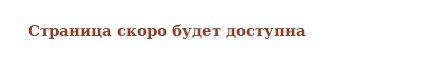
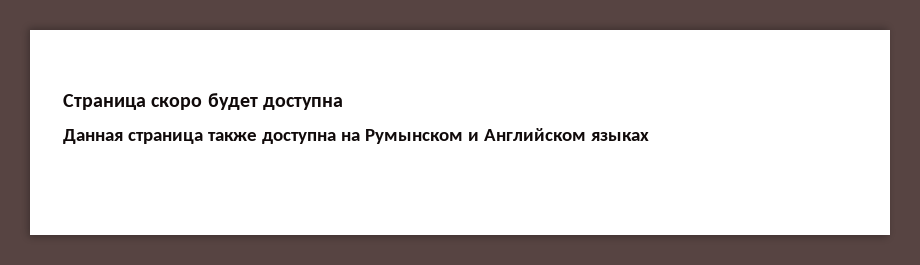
+ Данная страница также доступна на Румынском и Английском языках

